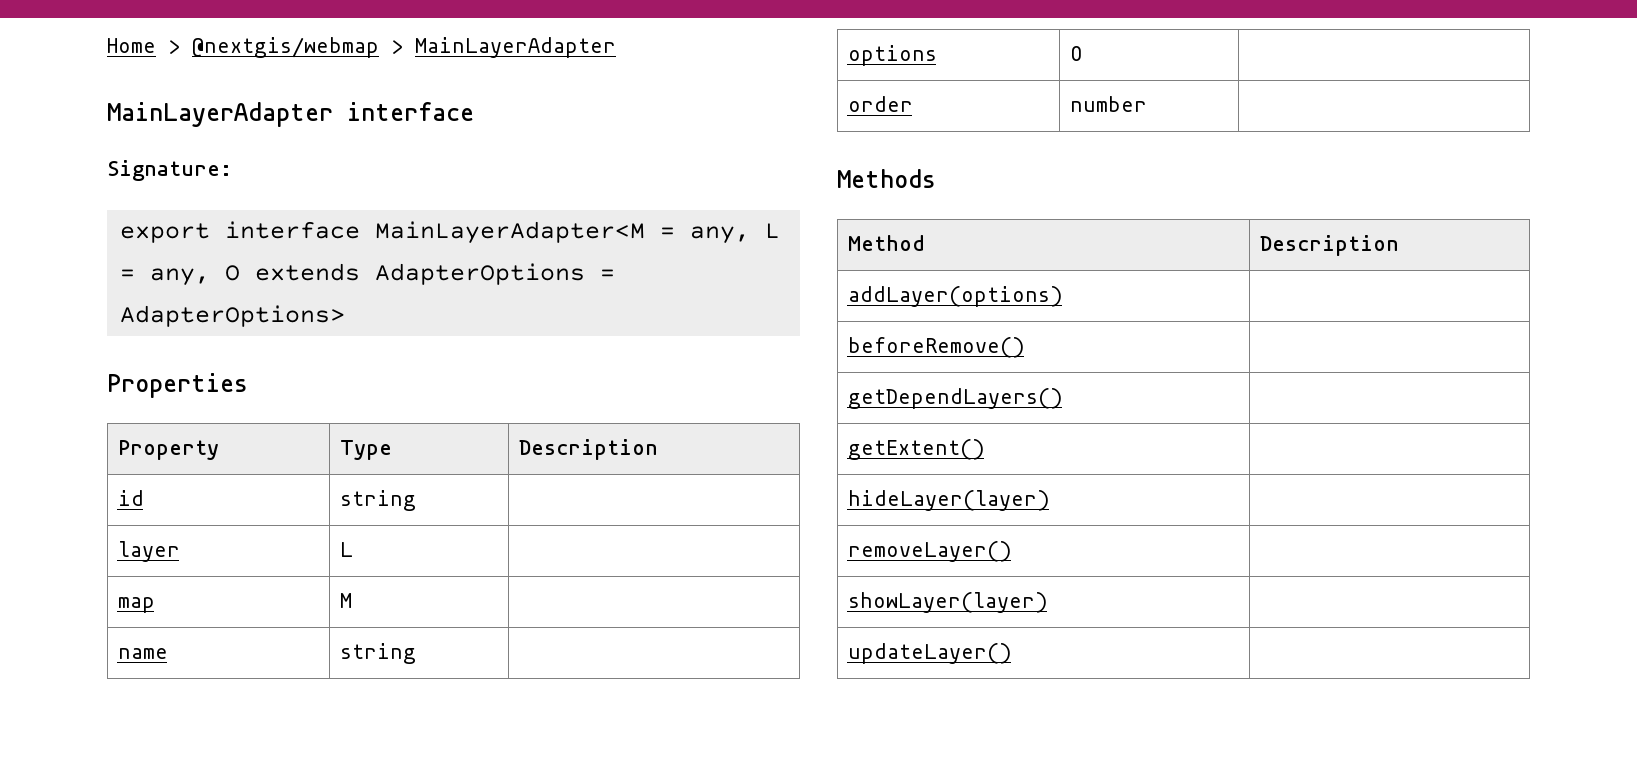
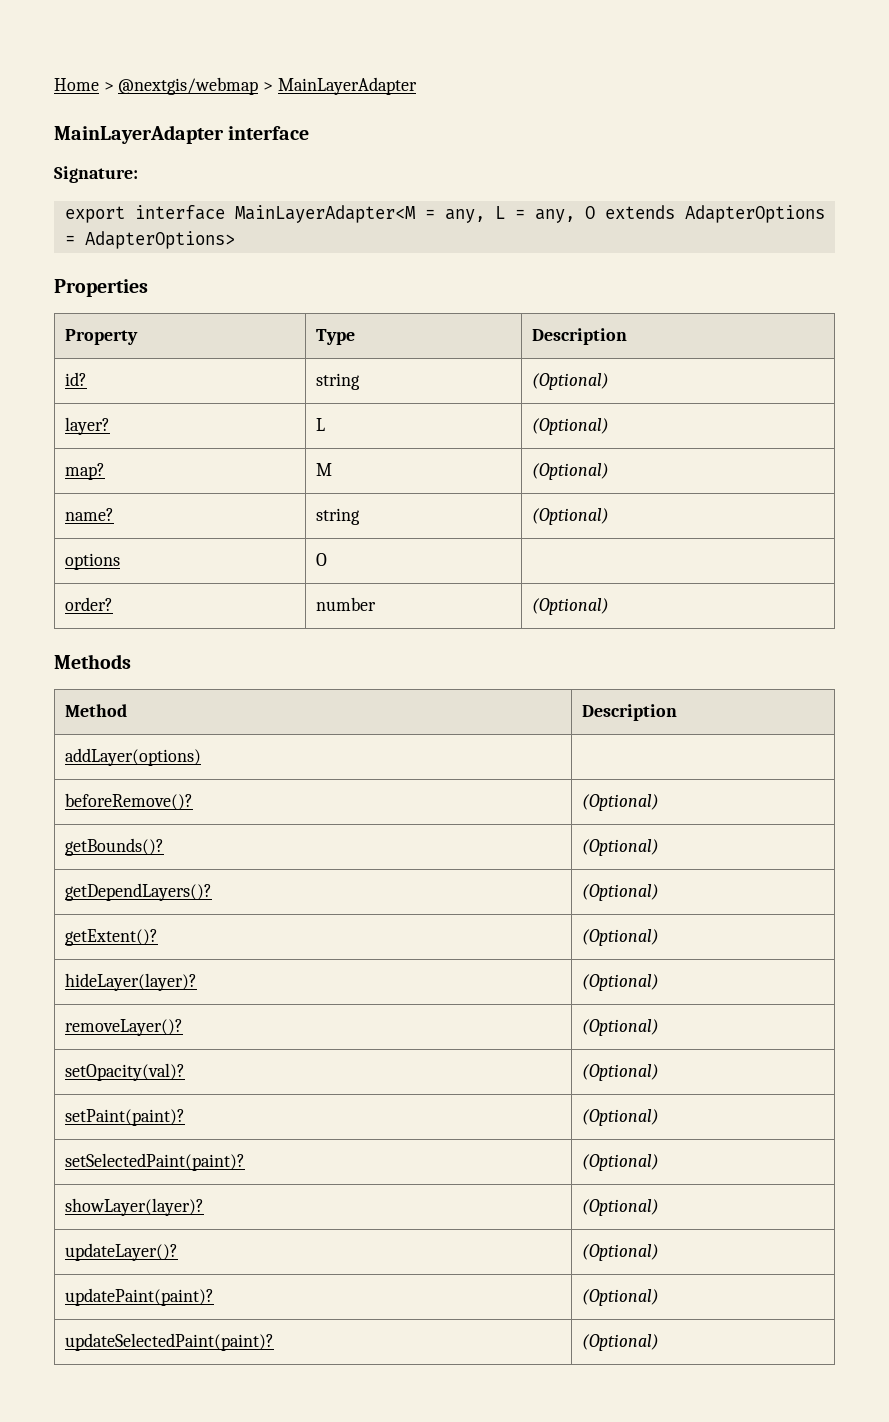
- id | string |
- layer | L |
- map | M |
- name | string |
+ id? | string | (Optional)
+ layer? | L | (Optional)
+ map? | M | (Optional)
+ name? | string | (Optional)
- order | number |
+ order? | number | (Optional)
- beforeRemove() |
- getDependLayers() |
- getExtent() |
- hideLayer(layer) |
- removeLayer() |
- showLayer(layer) |
- updateLayer() |
+ beforeRemove()? | (Optional)
+ getBounds()? | (Optional)
+ getDependLayers()? | (Optional)
+ getExtent()? | (Optional)
+ hideLayer(layer)? | (Optional)
+ removeLayer()? | (Optional)
+ setOpacity(val)? | (Optional)
+ setPaint(paint)? | (Optional)
+ setSelectedPaint(paint)? | (Optional)
+ showLayer(layer)? | (Optional)
+ updateLayer()? | (Optional)
+ updatePaint(paint)? | (Optional)
+ updateSelectedPaint(paint)? | (Optional)

